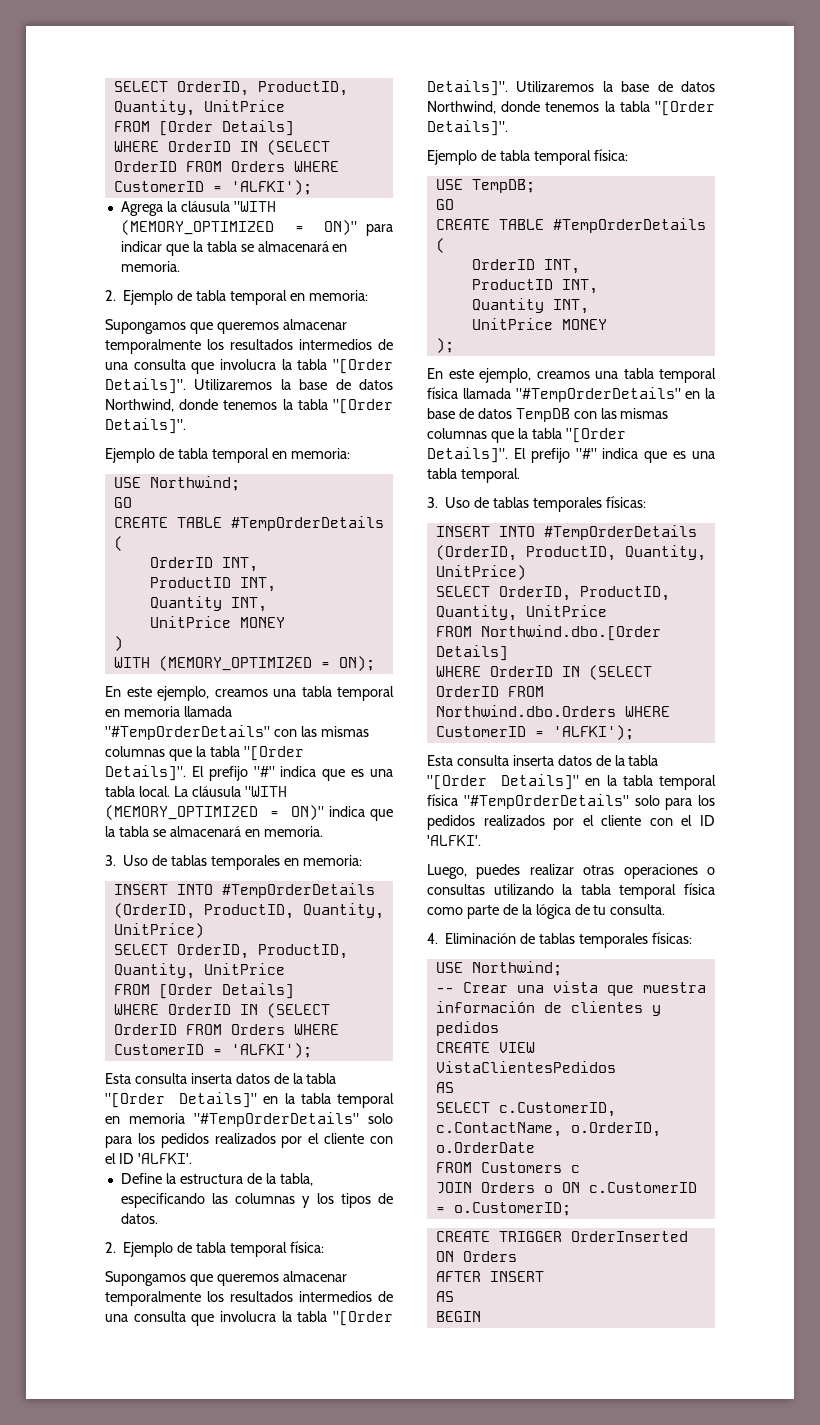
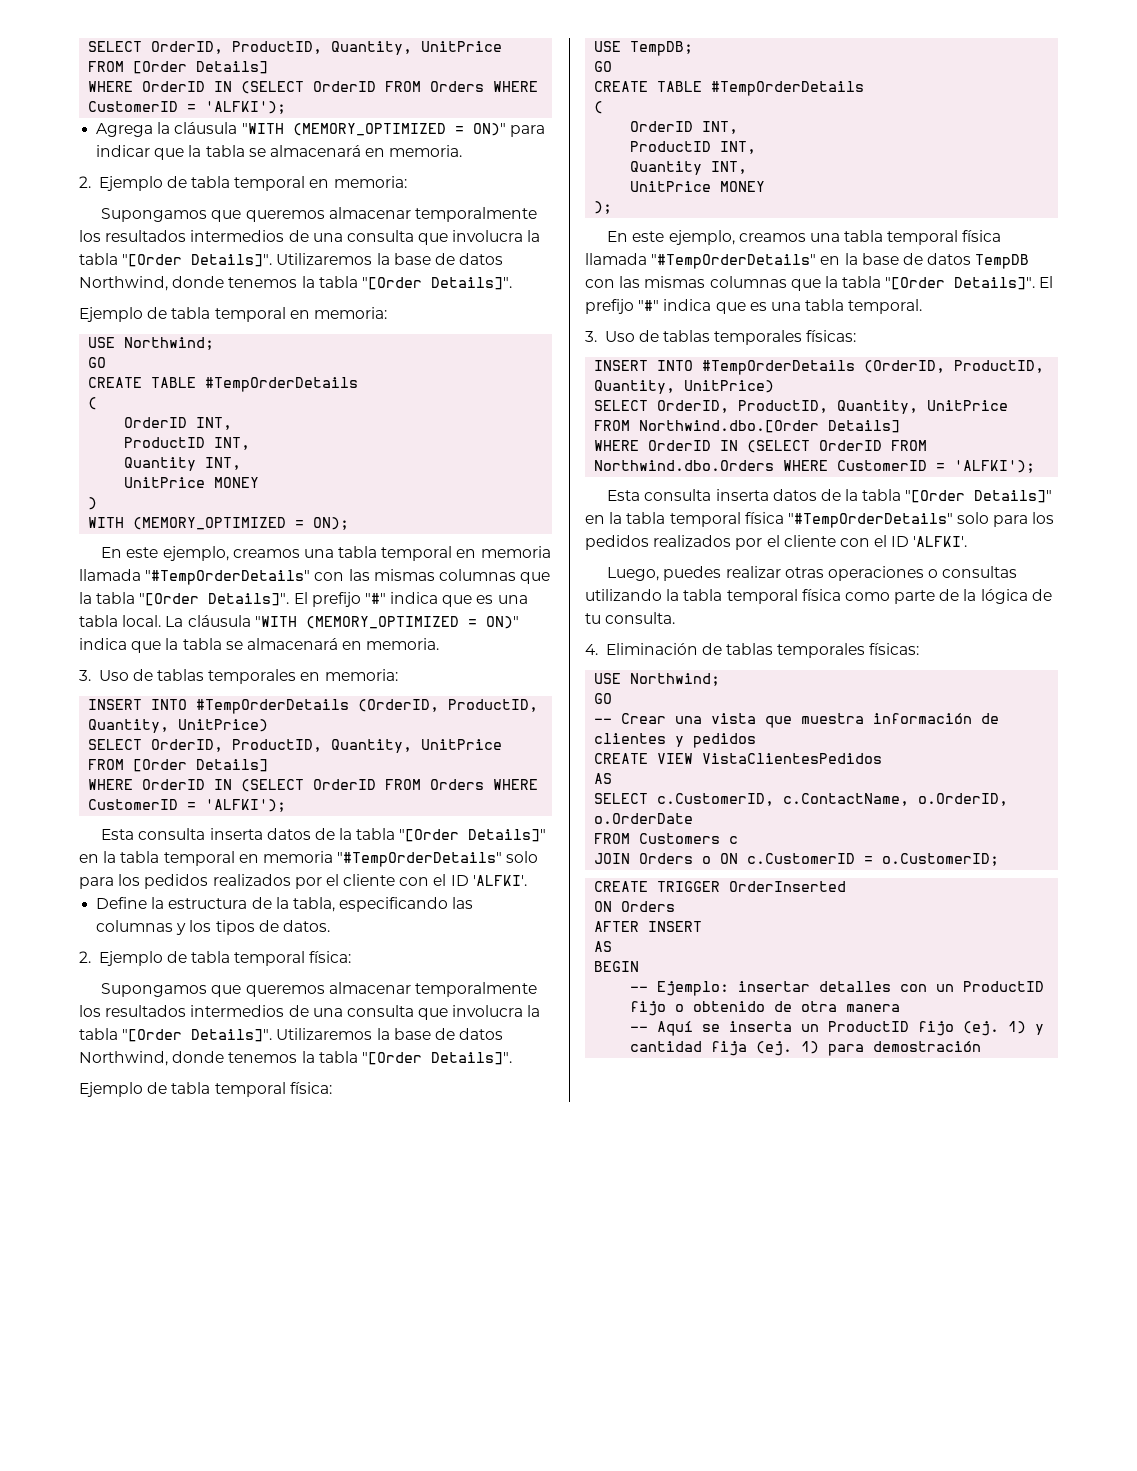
  4. Eliminación de tablas temporales físicas:
  USE Northwind;
+ GO
+ -- Ejemplo: insertar detalles con un ProductID fijo o obtenido de otra manera
+ -- Aquí se inserta un ProductID fijo (ej. 1) y cantidad fija (ej. 1) para demostración

